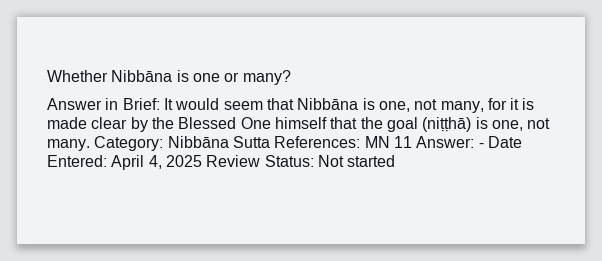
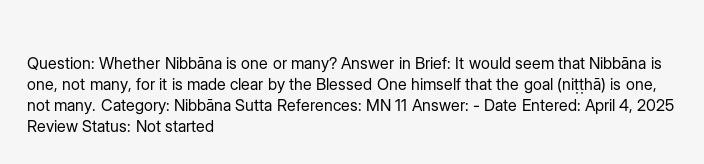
- Whether Nibbāna is one or many?
- Answer in Brief: It would seem that Nibbāna is one, not many, for it is made clear by the Blessed One himself that the goal (niṭṭhā) is one, not many.
+ Question: Whether Nibbāna is one or many? Answer in Brief: It would seem that Nibbāna is one, not many, for it is made clear by the Blessed One himself that the goal (niṭṭhā) is one, not many.

